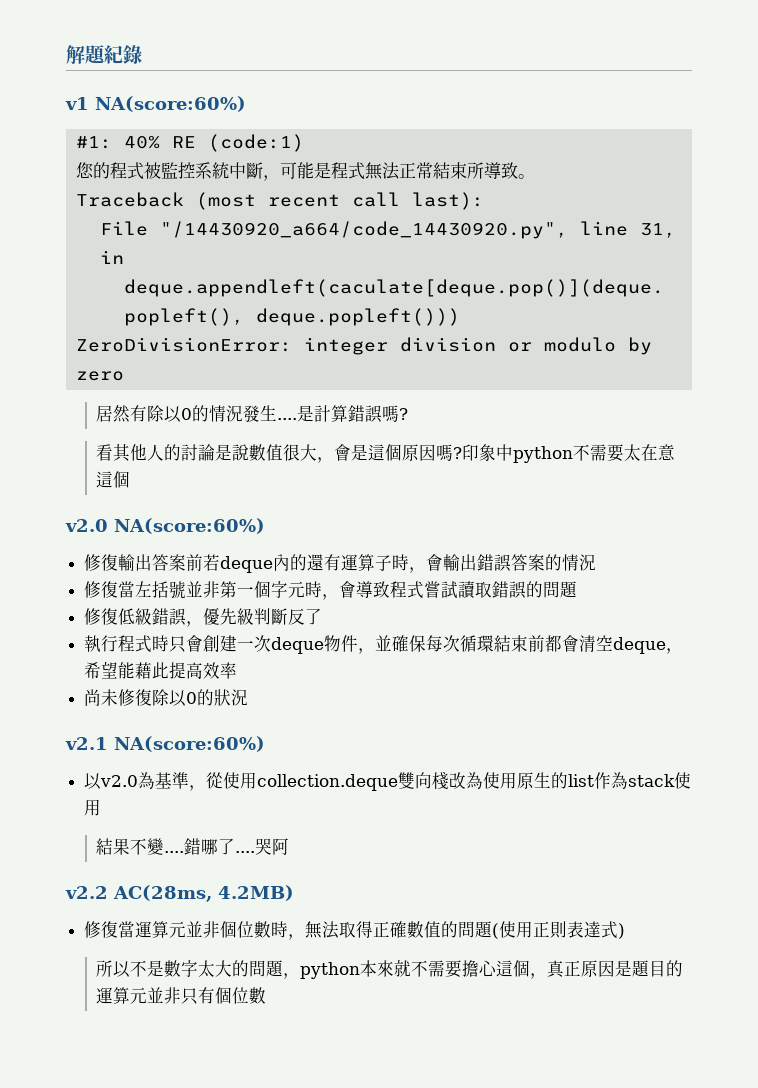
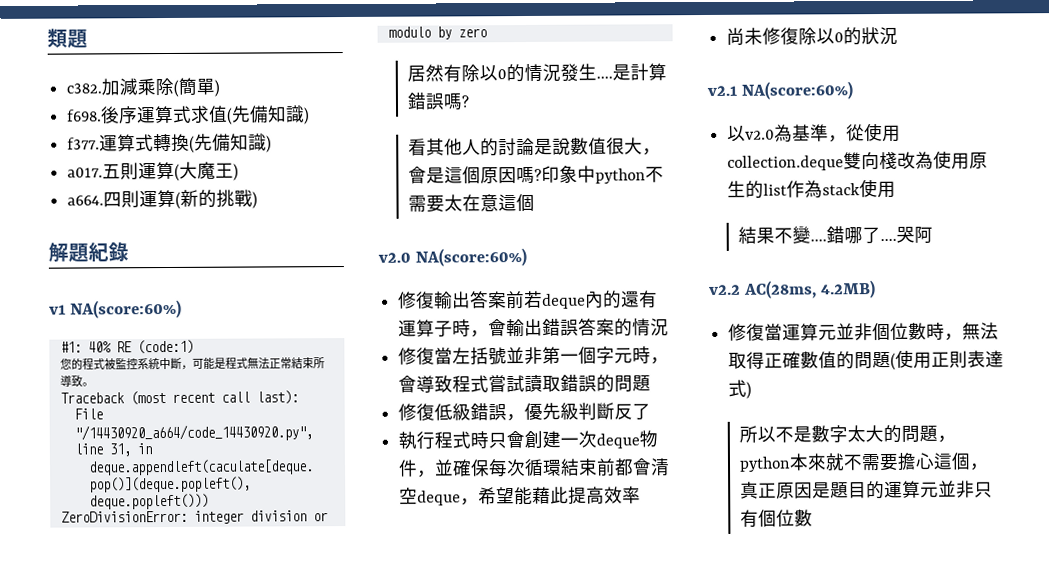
+ 類題
+ c382.加減乘除(簡單)
+ f698.後序運算式求值(先備知識)
+ f377.運算式轉換(先備知識)
+ a017.五則運算(大魔王)
+ a664.四則運算(新的挑戰)

